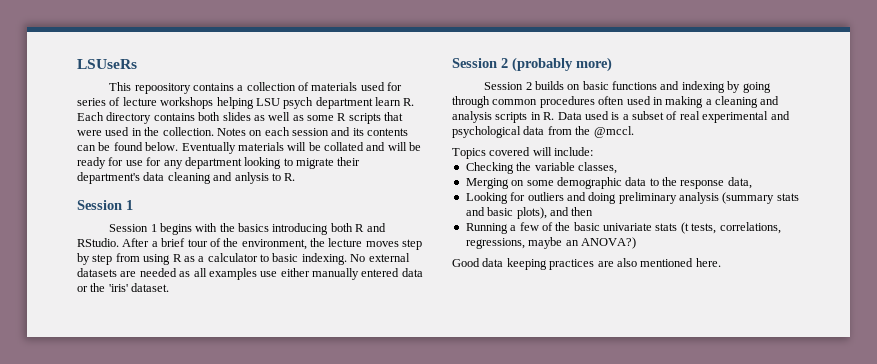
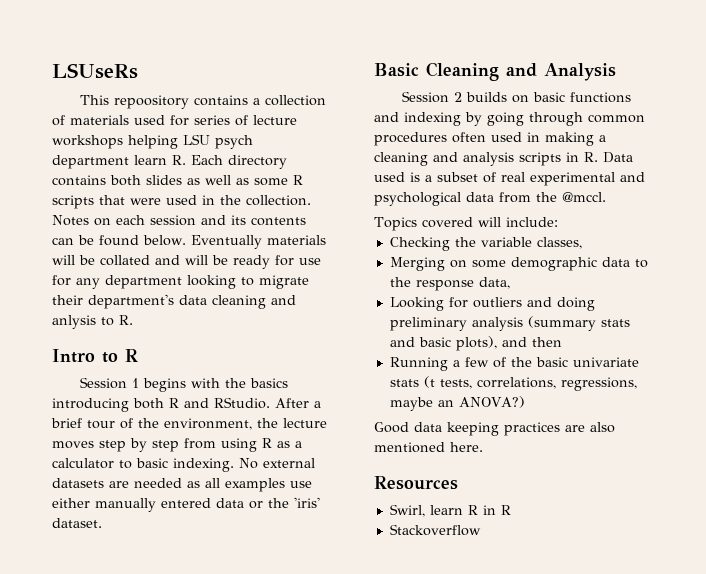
  Eventually materials will be collated and will be ready for use for any department looking to migrate their department's data cleaning and anlysis to R.
- Session 1
+ Intro to R
- Session 2 (probably more)
+ Basic Cleaning and Analysis
+ Resources
+ Swirl, learn R in R
+ Stackoverflow

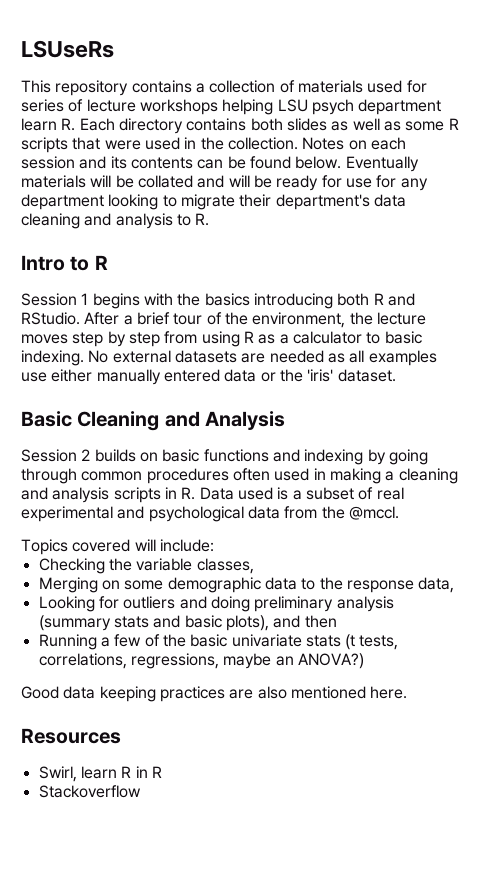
- This repoository contains a collection of materials used for series of lecture workshops helping LSU psych department learn R. Each directory contains both slides as well as some R scripts that were used in the collection.
+ This repository contains a collection of materials used for series of lecture workshops helping LSU psych department learn R. Each directory contains both slides as well as some R scripts that were used in the collection.
- Eventually materials will be collated and will be ready for use for any department looking to migrate their department's data cleaning and anlysis to R.
+ Eventually materials will be collated and will be ready for use for any department looking to migrate their department's data cleaning and analysis to R.

